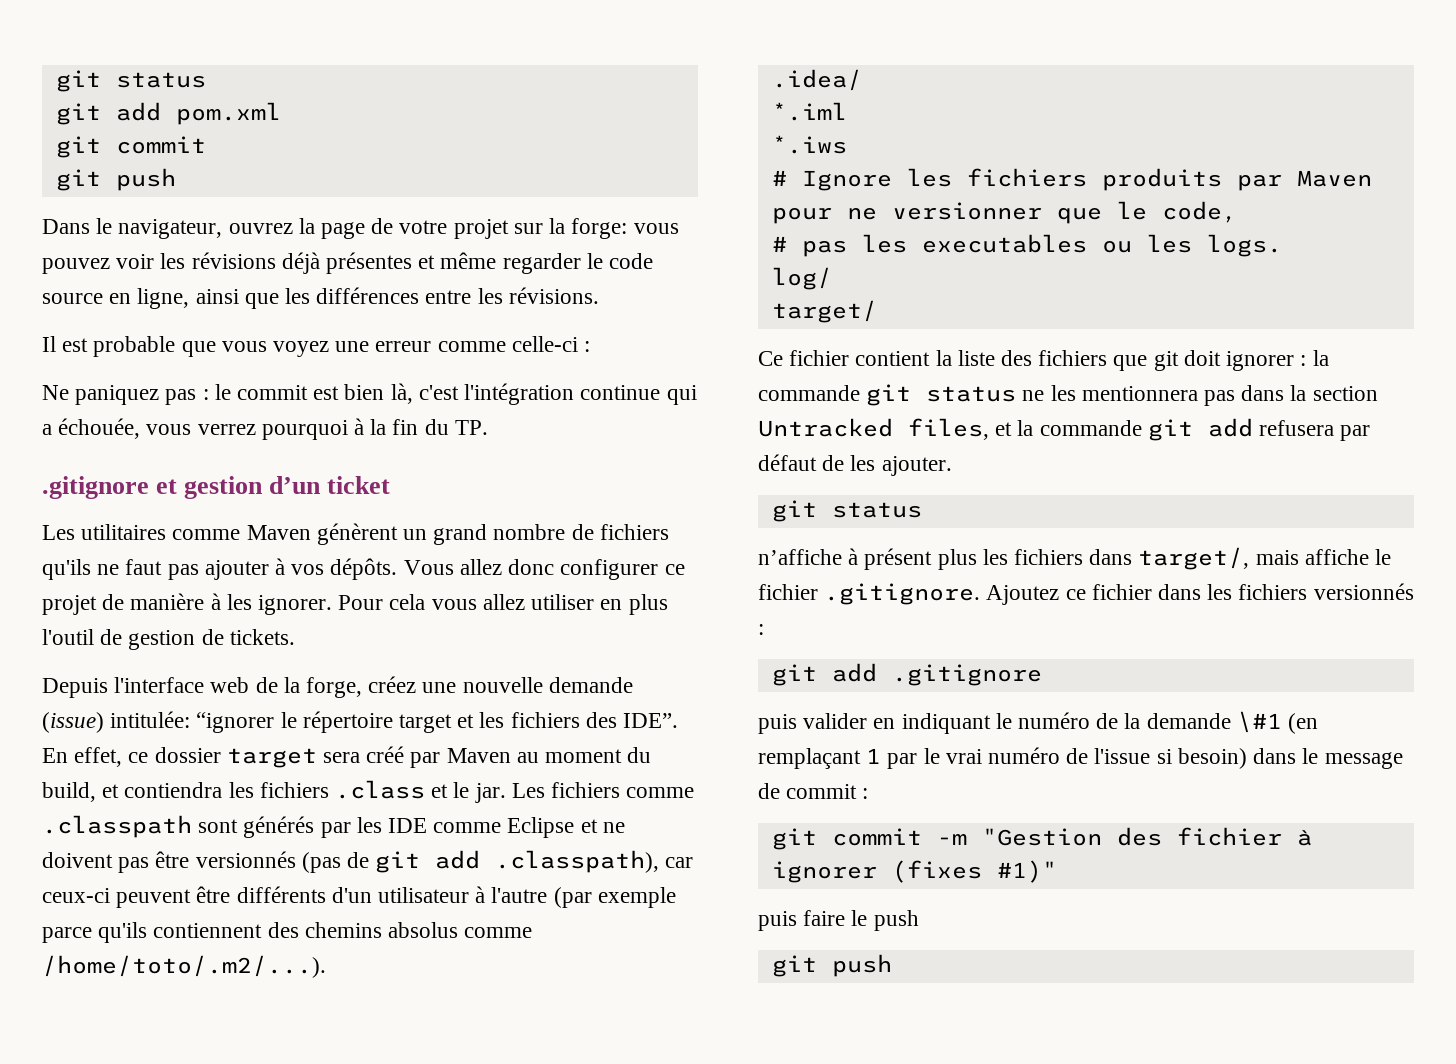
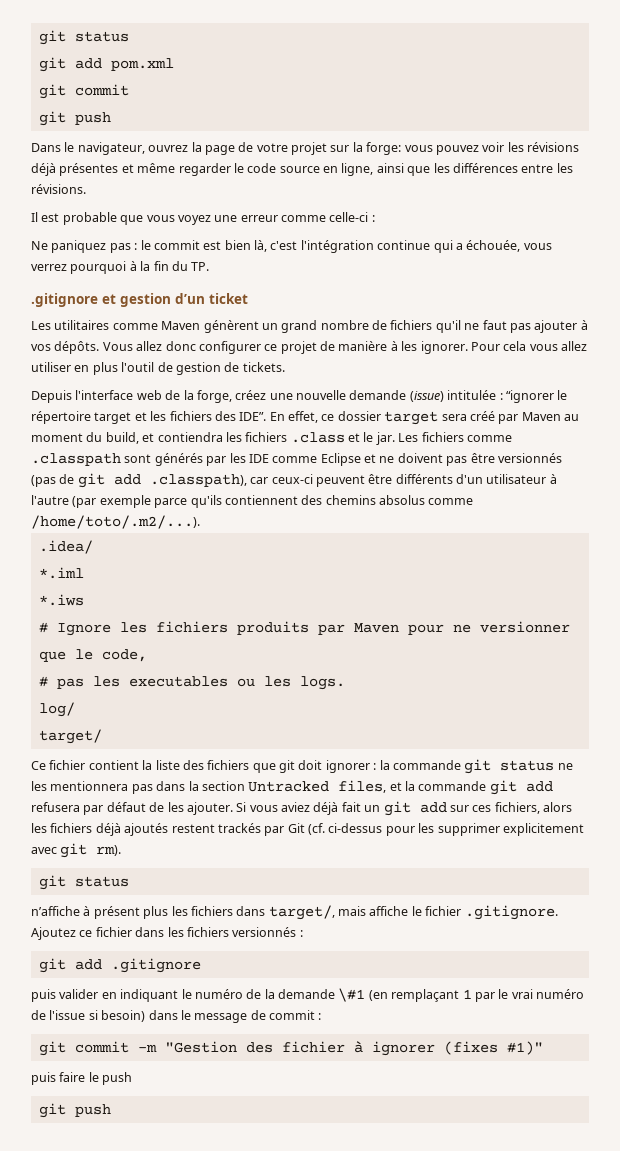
- Les utilitaires comme Maven génèrent un grand nombre de fichiers qu'ils ne faut pas ajouter à vos dépôts.
+ Les utilitaires comme Maven génèrent un grand nombre de fichiers qu'il ne faut pas ajouter à vos dépôts.
- Depuis l'interface web de la forge, créez une nouvelle demande (issue) intitulée: “ignorer le répertoire target et les fichiers des IDE”.
+ Depuis l'interface web de la forge, créez une nouvelle demande (issue) intitulée : “ignorer le répertoire target et les fichiers des IDE”.
+ Si vous aviez déjà fait un git add sur ces fichiers, alors les fichiers déjà ajoutés restent trackés par Git (cf. ci-dessus pour les supprimer explicitement avec git rm).

